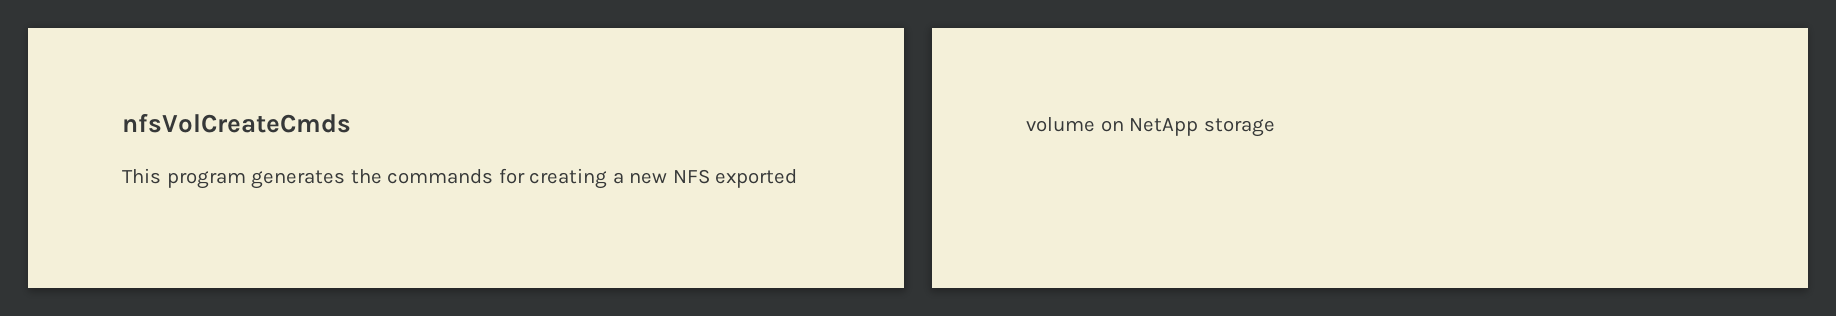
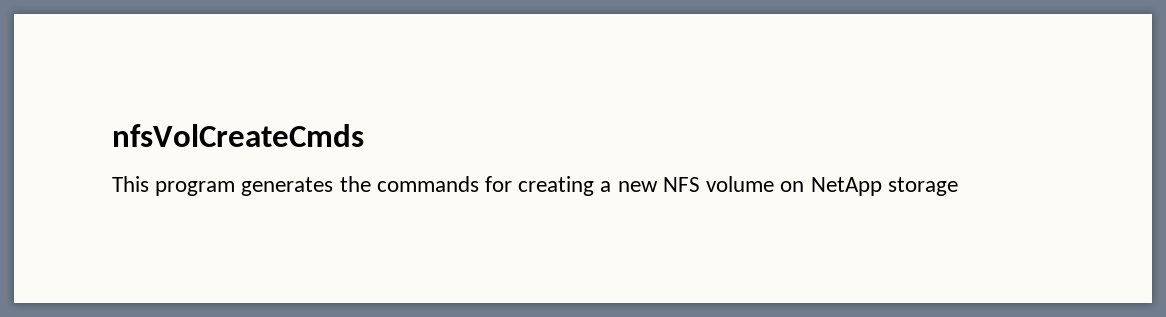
- This program generates the commands for creating a new NFS exported volume on NetApp storage
+ This program generates the commands for creating a new NFS volume on NetApp storage

